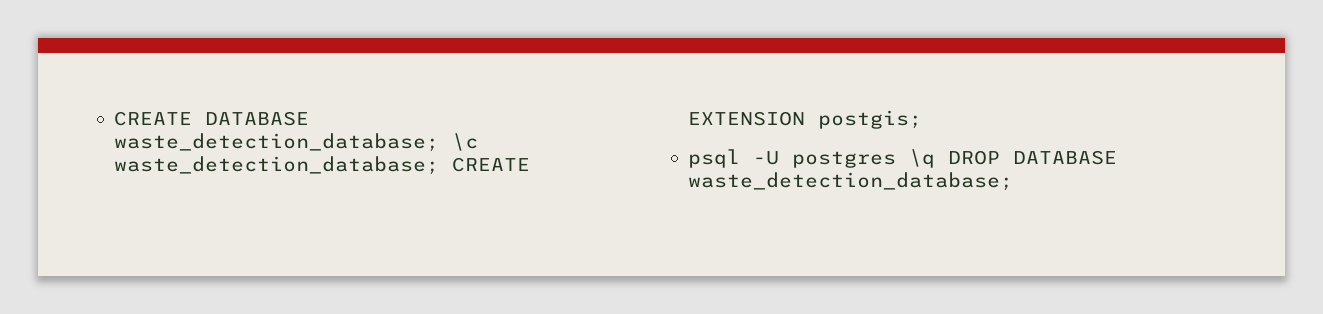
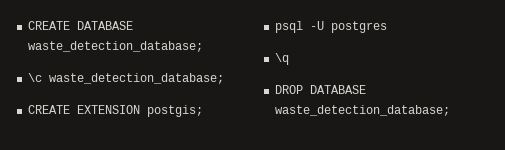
- CREATE DATABASE waste_detection_database; \c waste_detection_database; CREATE EXTENSION postgis;
+ CREATE DATABASE waste_detection_database;
+ \c waste_detection_database;
+ CREATE EXTENSION postgis;
- psql -U postgres \q DROP DATABASE waste_detection_database;
+ psql -U postgres
+ \q
+ DROP DATABASE waste_detection_database;

